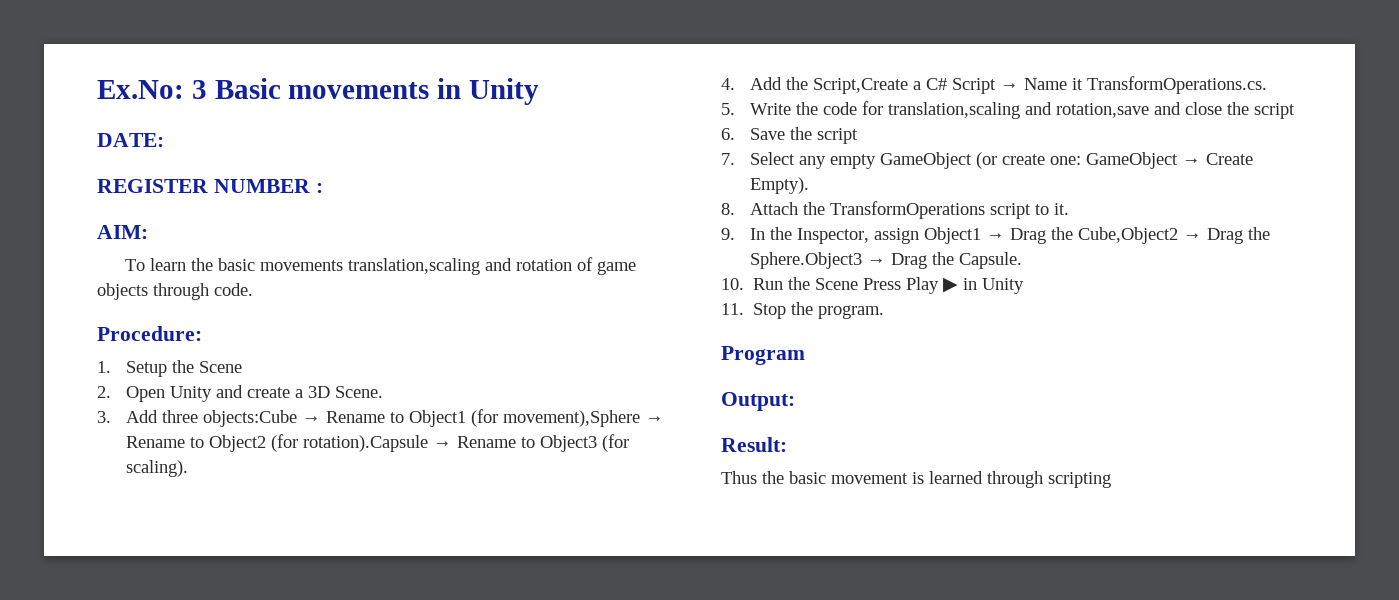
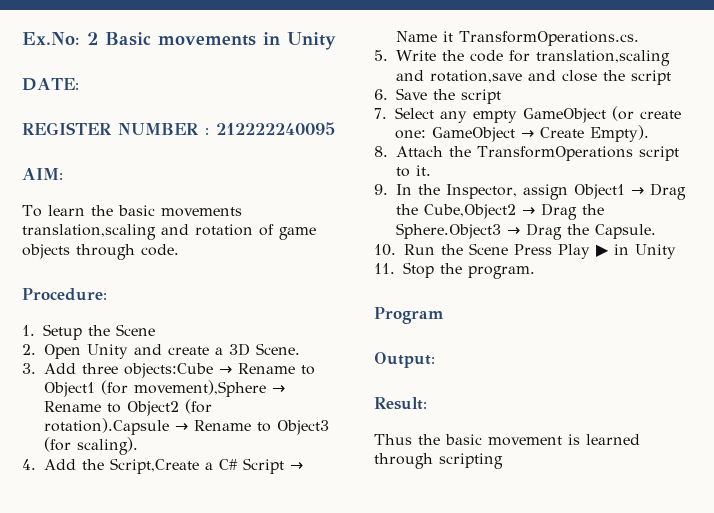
- Ex.No: 3 Basic movements in Unity
+ Ex.No: 2 Basic movements in Unity
- REGISTER NUMBER :
+ REGISTER NUMBER : 212222240095

